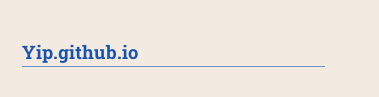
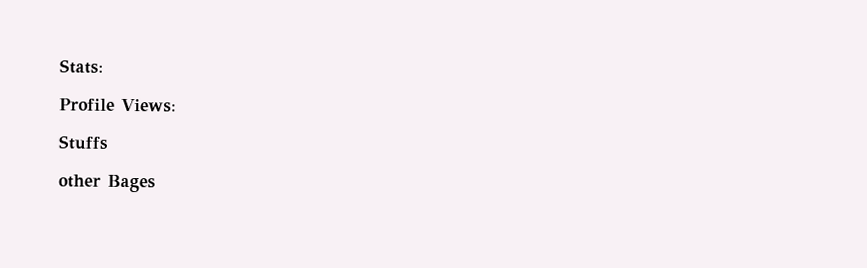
- Yip.github.io
+ Stats:
+ Profile Views:
+ Stuffs
+ other Bages

